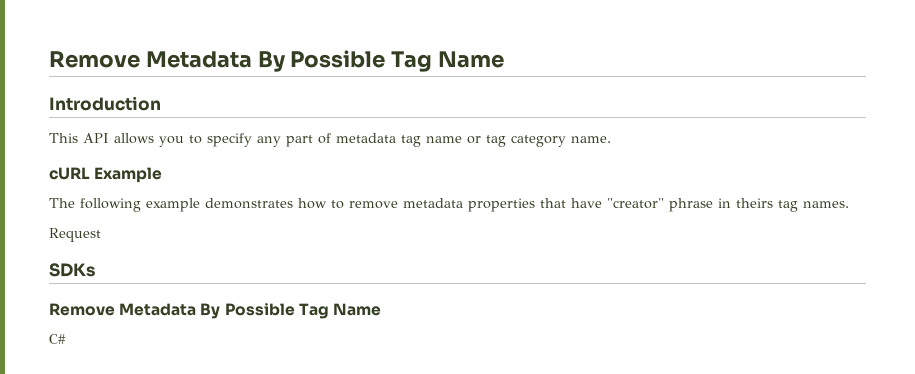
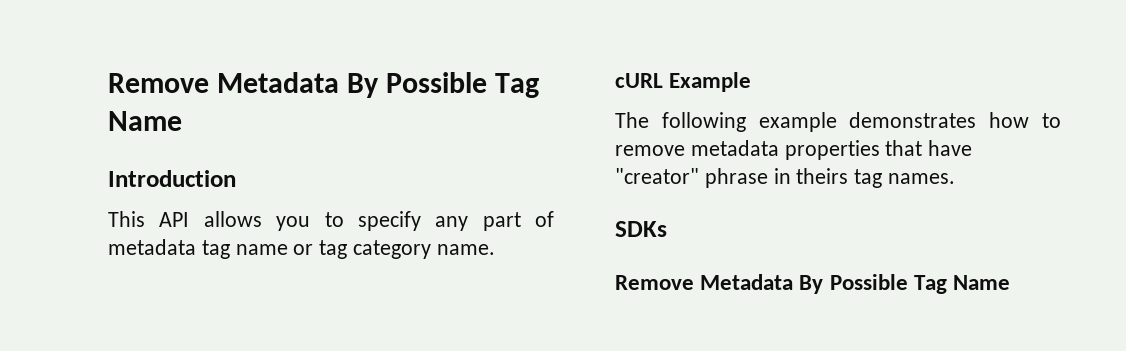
- Request
- C#

